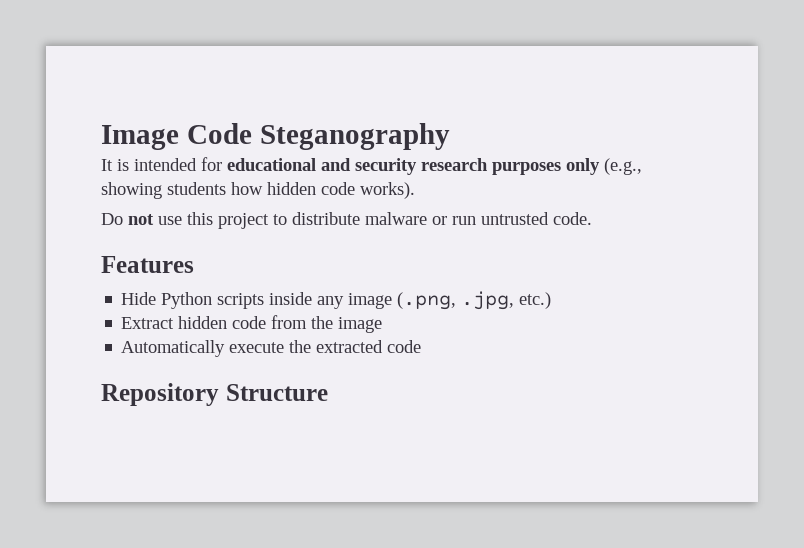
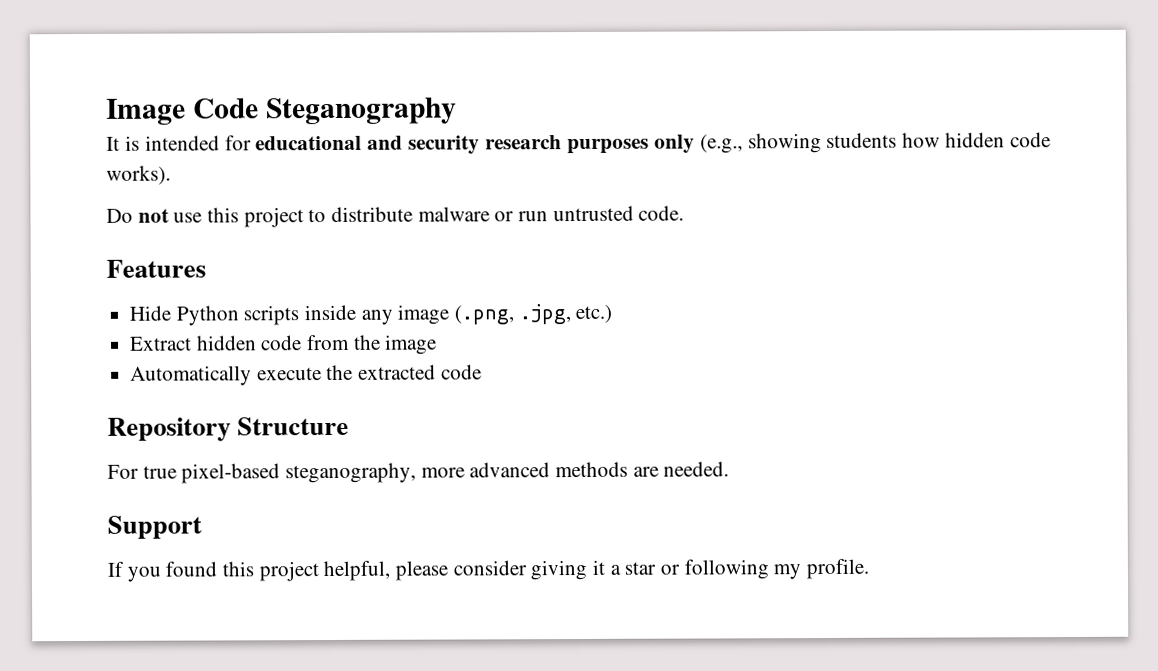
+ For true pixel-based steganography, more advanced methods are needed.
+ Support
+ If you found this project helpful, please consider giving it a star or following my profile.

